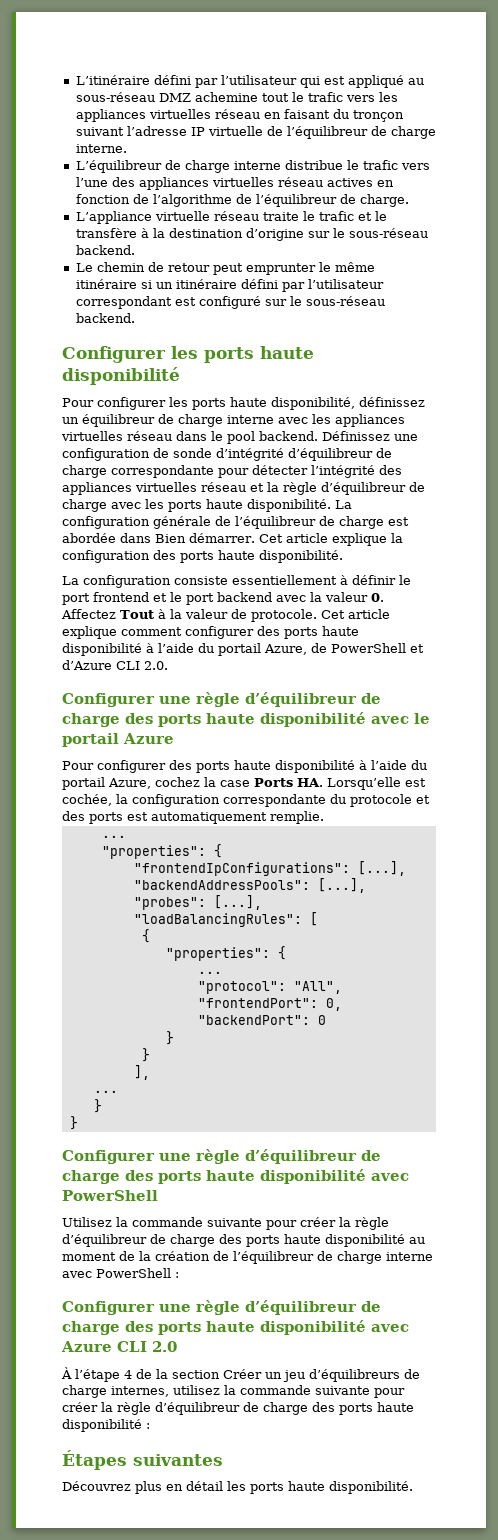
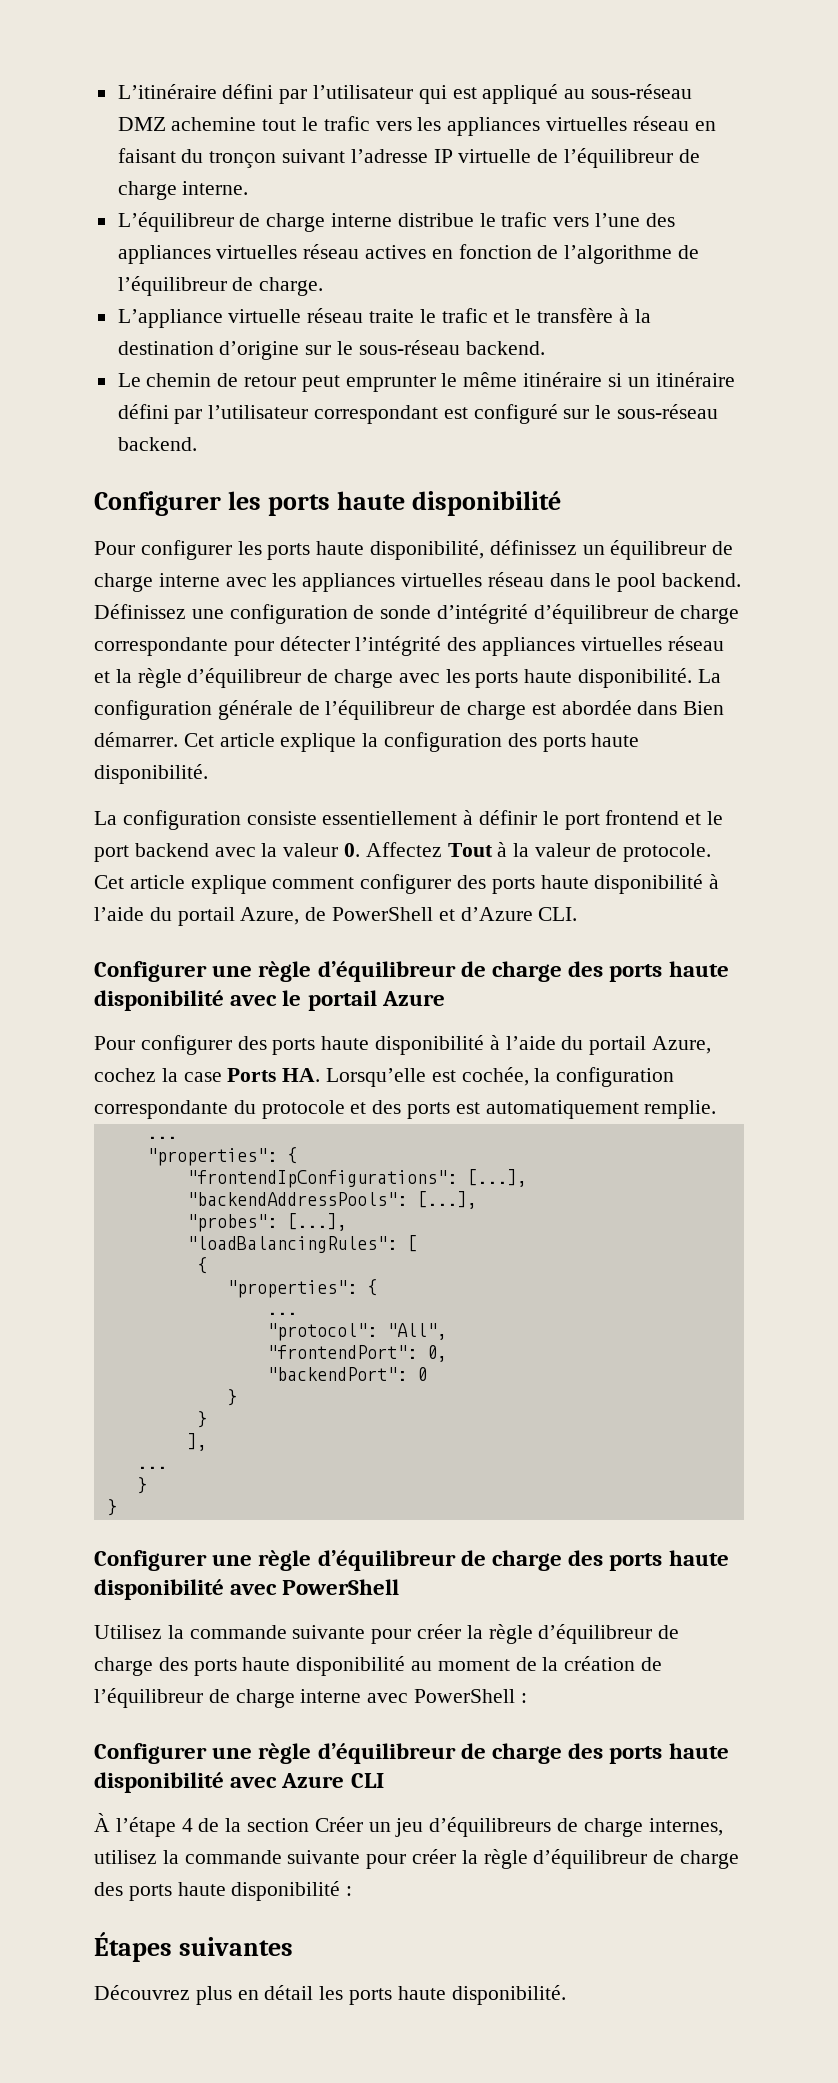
- Cet article explique comment configurer des ports haute disponibilité à l’aide du portail Azure, de PowerShell et d’Azure CLI 2.0.
+ Cet article explique comment configurer des ports haute disponibilité à l’aide du portail Azure, de PowerShell et d’Azure CLI.
- Configurer une règle d’équilibreur de charge des ports haute disponibilité avec Azure CLI 2.0
+ Configurer une règle d’équilibreur de charge des ports haute disponibilité avec Azure CLI

